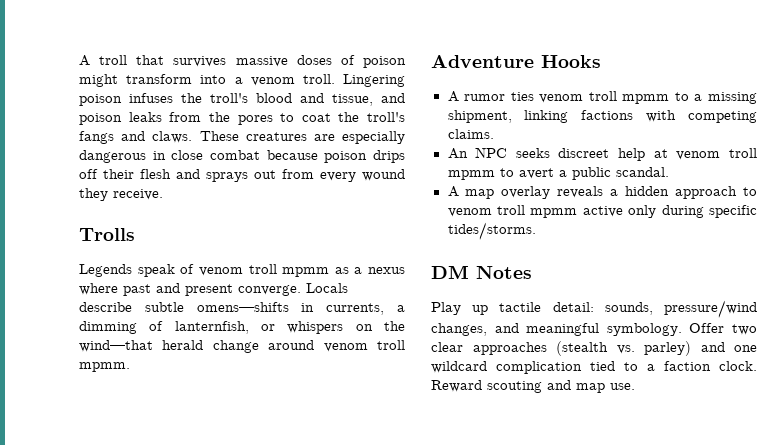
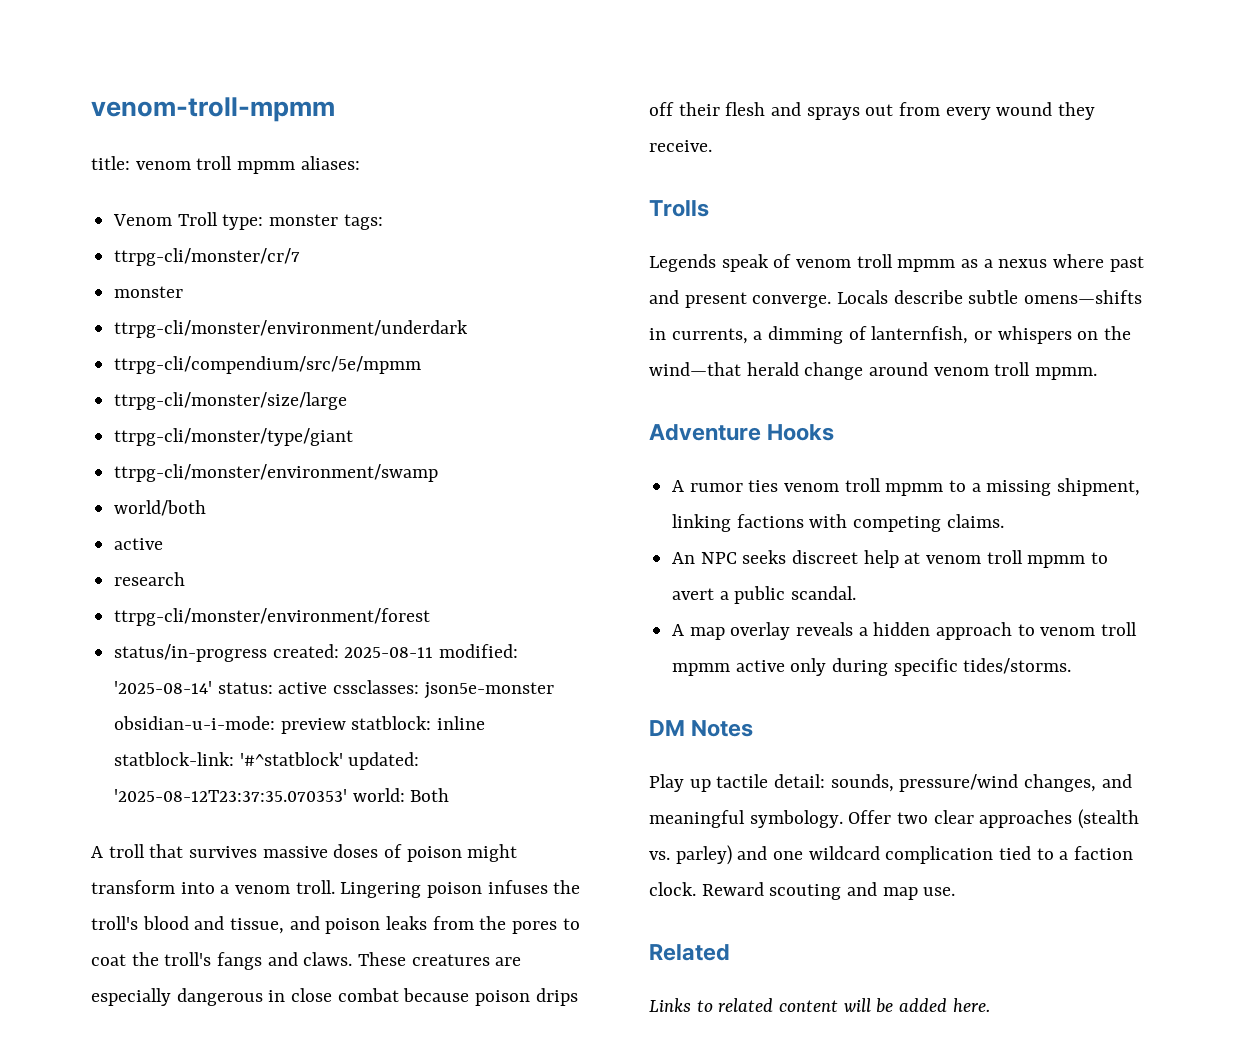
+ venom-troll-mpmm
+ title: venom troll mpmm aliases:
+ Venom Troll type: monster tags:
+ ttrpg-cli/monster/cr/7
+ monster
+ ttrpg-cli/monster/environment/underdark
+ ttrpg-cli/compendium/src/5e/mpmm
+ ttrpg-cli/monster/size/large
+ ttrpg-cli/monster/type/giant
+ ttrpg-cli/monster/environment/swamp
+ world/both
+ active
+ research
+ ttrpg-cli/monster/environment/forest
+ status/in-progress created: 2025-08-11 modified: '2025-08-14' status: active cssclasses: json5e-monster obsidian-u-i-mode: preview statblock: inline statblock-link: '#^statblock' updated: '2025-08-12T23:37:35.070353' world: Both
+ Related
+ Links to related content will be added here.

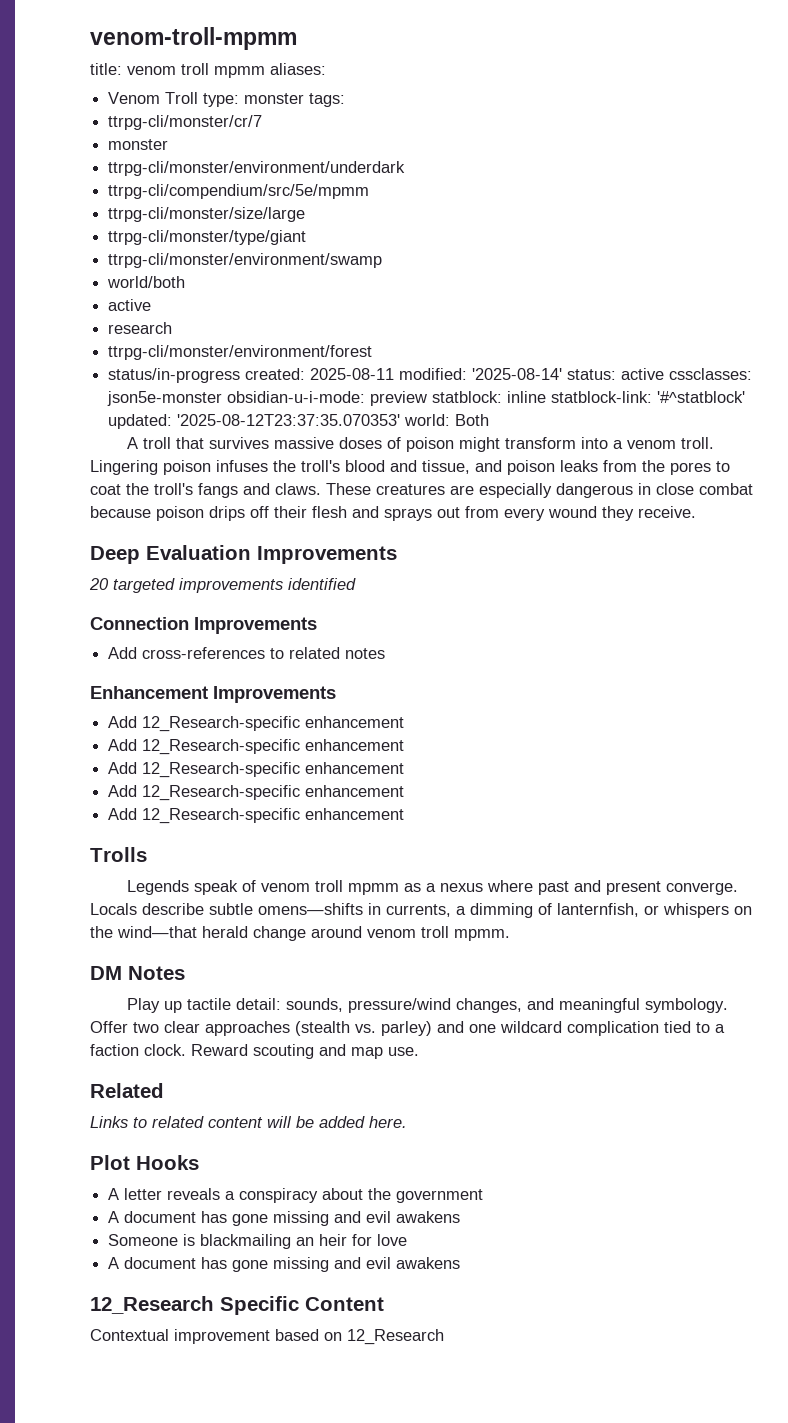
+ Deep Evaluation Improvements
+ 20 targeted improvements identified
+ Connection Improvements
+ Add cross-references to related notes
+ Enhancement Improvements
+ Add 12_Research-specific enhancement
+ Add 12_Research-specific enhancement
+ Add 12_Research-specific enhancement
+ Add 12_Research-specific enhancement
+ Add 12_Research-specific enhancement
- Adventure Hooks
- A rumor ties venom troll mpmm to a missing shipment, linking factions with competing claims.
- An NPC seeks discreet help at venom troll mpmm to avert a public scandal.
- A map overlay reveals a hidden approach to venom troll mpmm active only during specific tides/storms.
+ Plot Hooks
+ A letter reveals a conspiracy about the government
+ A document has gone missing and evil awakens
+ Someone is blackmailing an heir for love
+ A document has gone missing and evil awakens
+ 12_Research Specific Content
+ Contextual improvement based on 12_Research

